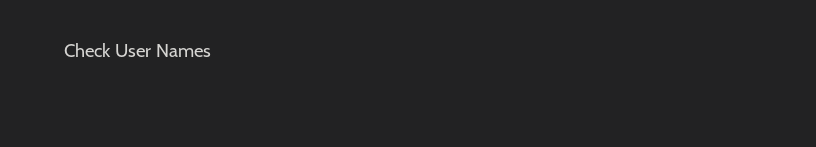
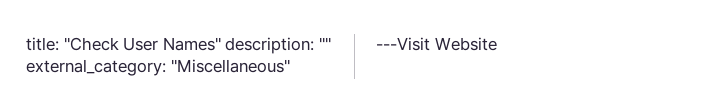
- Check User Names
+ title: "Check User Names" description: "" external_category: "Miscellaneous" ---Visit Website

